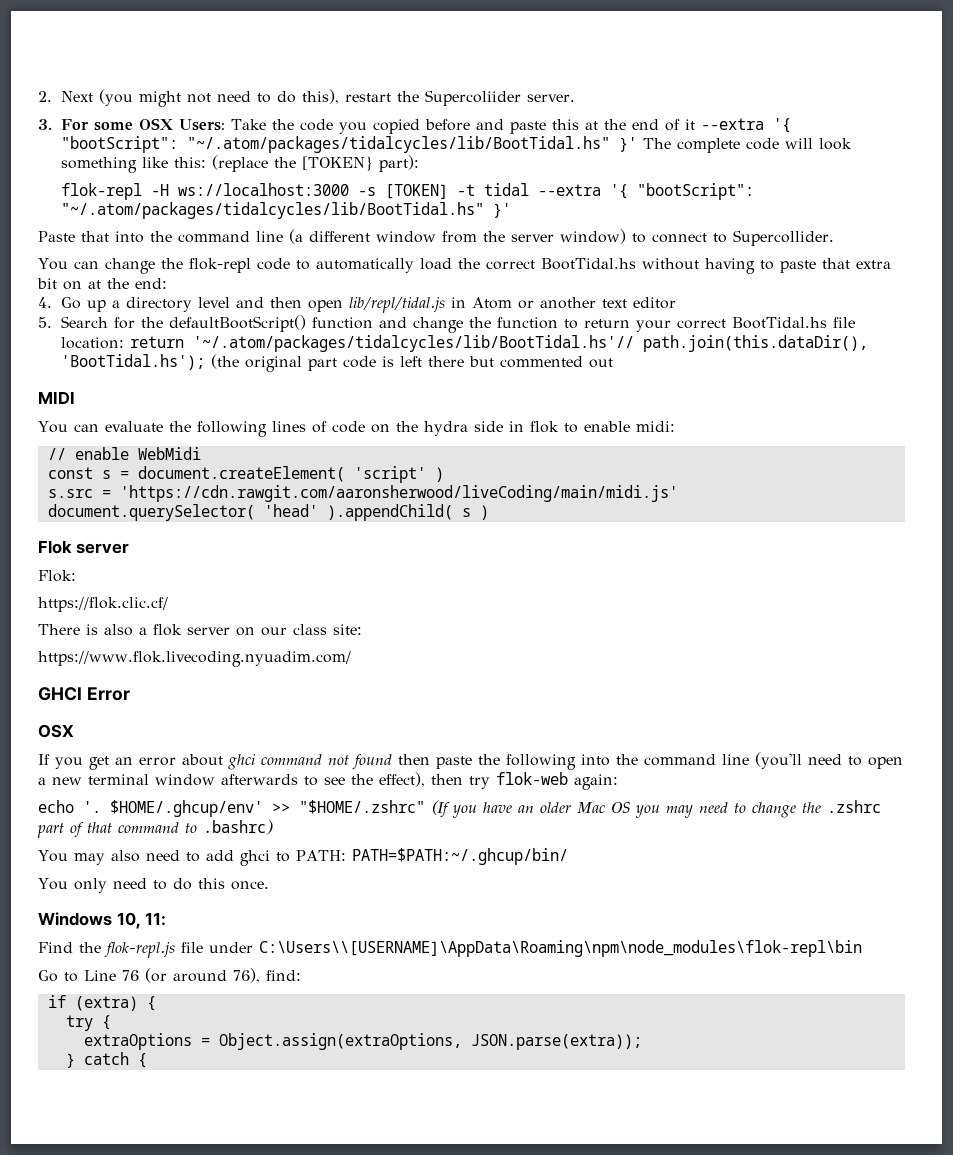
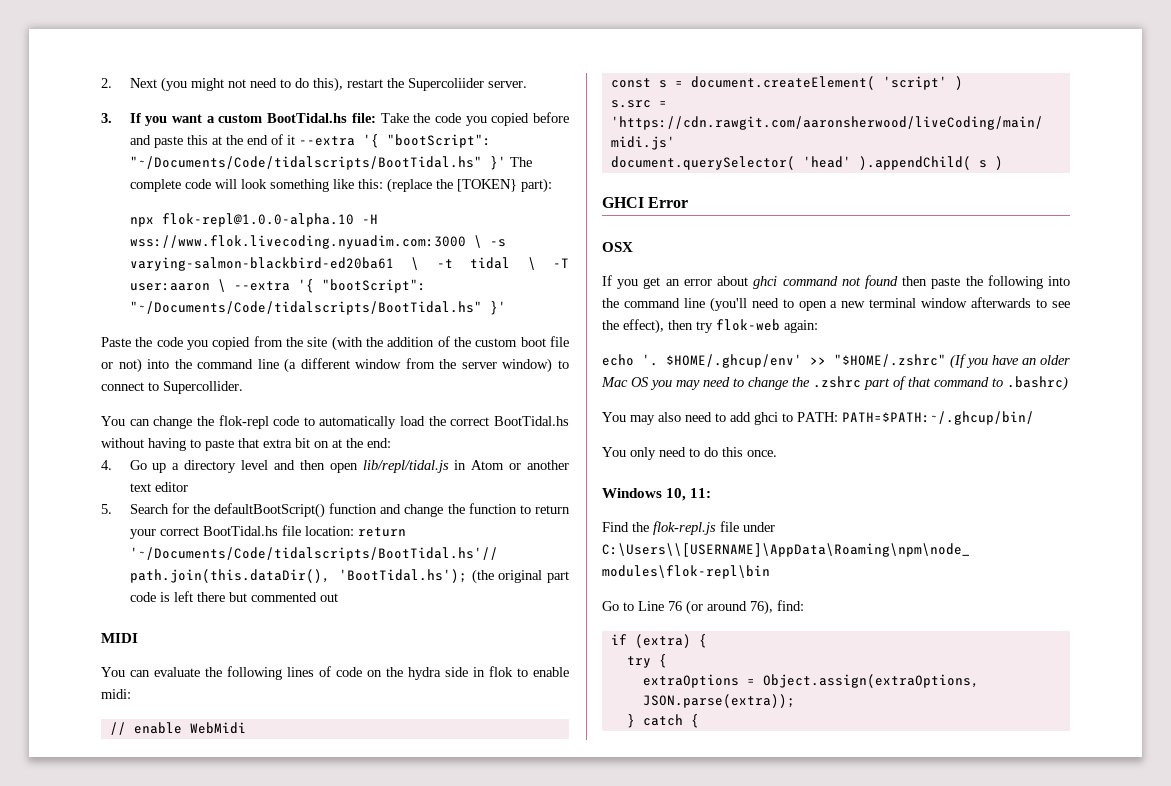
- 3. For some OSX Users: Take the code you copied before and paste this at the end of it --extra '{ "bootScript": "~/.atom/packages/tidalcycles/lib/BootTidal.hs" }' The complete code will look something like this: (replace the [TOKEN} part):
+ 3. If you want a custom BootTidal.hs file: Take the code you copied before and paste this at the end of it --extra '{ "bootScript": "~/Documents/Code/tidalscripts/BootTidal.hs" }' The complete code will look something like this: (replace the [TOKEN} part):
- flok-repl -H ws://localhost:3000 -s [TOKEN] -t tidal --extra '{ "bootScript": "~/.atom/packages/tidalcycles/lib/BootTidal.hs" }'
+ npx flok-repl@1.0.0-alpha.10 -H wss://www.flok.livecoding.nyuadim.com:3000 \ -s varying-salmon-blackbird-ed20ba61 \ -t tidal \ -T user:aaron \ --extra '{ "bootScript": "~/Documents/Code/tidalscripts/BootTidal.hs" }'
- Paste that into the command line (a different window from the server window) to connect to Supercollider.
+ Paste the code you copied from the site (with the addition of the custom boot file or not) into the command line (a different window from the server window) to connect to Supercollider.
- 5. Search for the defaultBootScript() function and change the function to return your correct BootTidal.hs file location: return '~/.atom/packages/tidalcycles/lib/BootTidal.hs'// path.join(this.dataDir(), 'BootTidal.hs'); (the original part code is left there but commented out
+ 5. Search for the defaultBootScript() function and change the function to return your correct BootTidal.hs file location: return '~/Documents/Code/tidalscripts/BootTidal.hs'// path.join(this.dataDir(), 'BootTidal.hs'); (the original part code is left there but commented out
- Flok server
- Flok:
- https://flok.clic.cf/
- There is also a flok server on our class site:
- https://www.flok.livecoding.nyuadim.com/

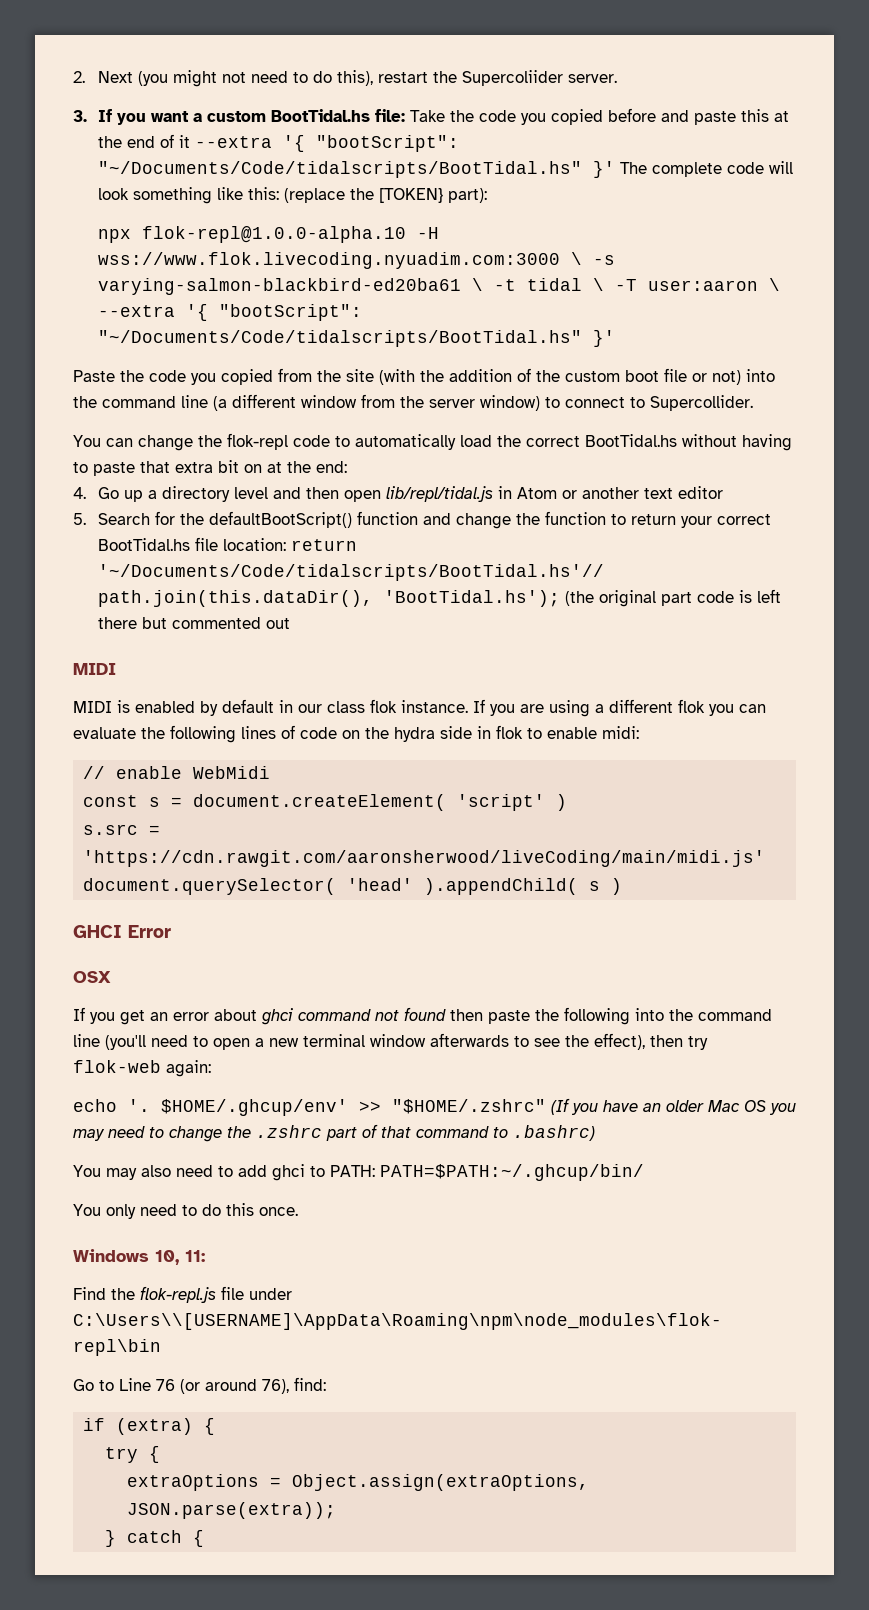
- You can evaluate the following lines of code on the hydra side in flok to enable midi:
+ MIDI is enabled by default in our class flok instance. If you are using a different flok you can evaluate the following lines of code on the hydra side in flok to enable midi:

